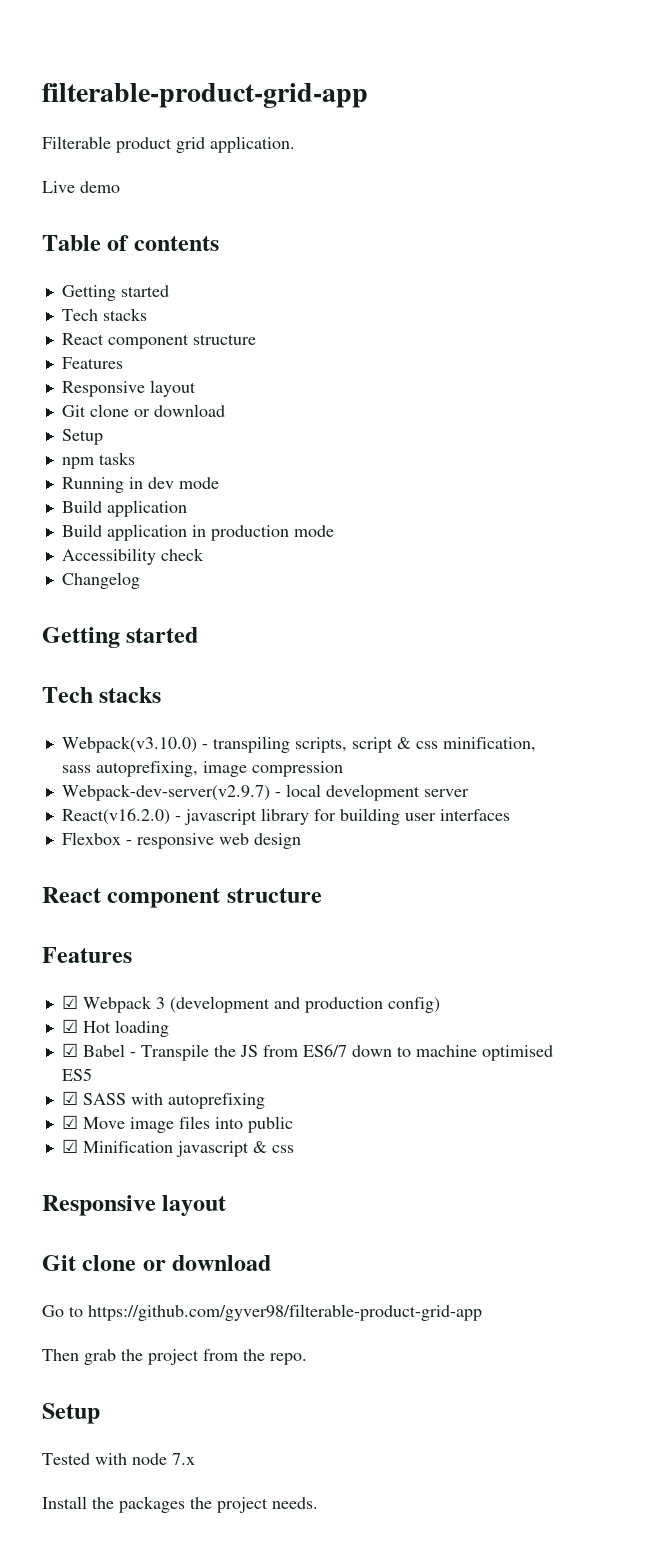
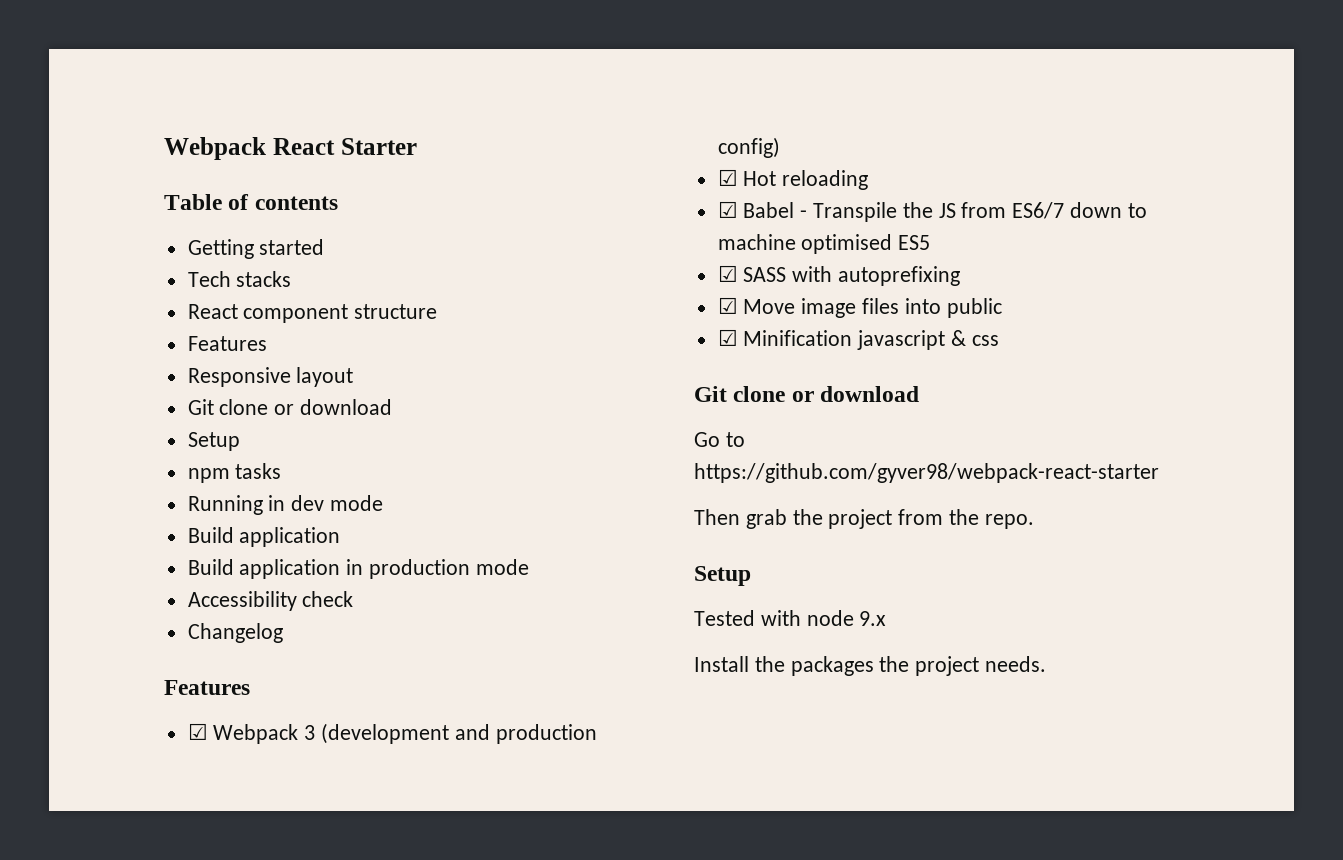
- filterable-product-grid-app
- Filterable product grid application.
- Live demo
+ Webpack React Starter
  Changelog
- Getting started
- Tech stacks
- Webpack(v3.10.0) - transpiling scripts, script & css minification, sass autoprefixing, image compression
- Webpack-dev-server(v2.9.7) - local development server
- React(v16.2.0) - javascript library for building user interfaces
- Flexbox - responsive web design
- React component structure
- ☑ Hot loading
+ ☑ Hot reloading
  ☑ Minification javascript & css
- Responsive layout
- Go to https://github.com/gyver98/filterable-product-grid-app
+ Go to https://github.com/gyver98/webpack-react-starter
- Tested with node 7.x
+ Tested with node 9.x

